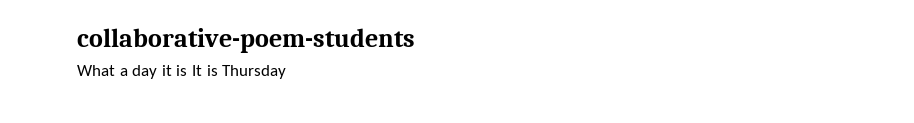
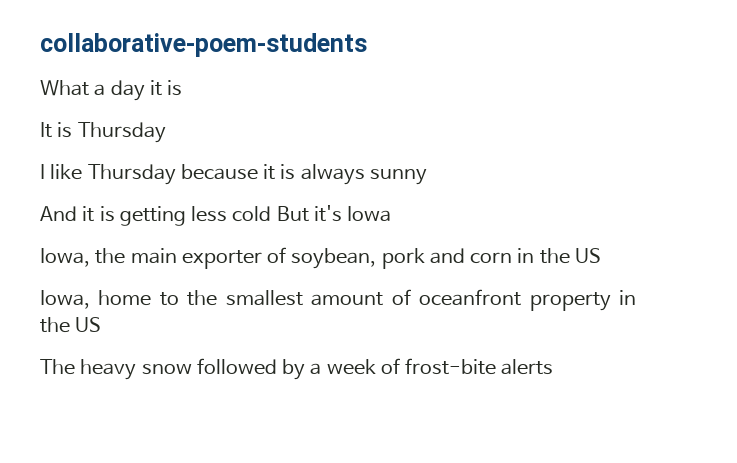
- What a day it is It is Thursday
+ What a day it is
+ It is Thursday
+ I like Thursday because it is always sunny
+ And it is getting less cold But it's Iowa
+ Iowa, the main exporter of soybean, pork and corn in the US
+ Iowa, home to the smallest amount of oceanfront property in the US
+ The heavy snow followed by a week of frost-bite alerts

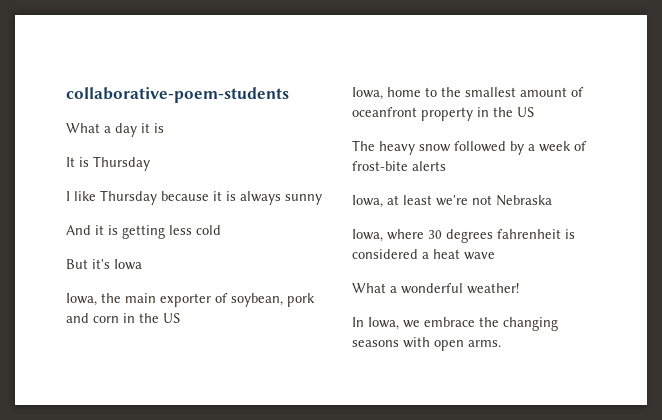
- And it is getting less cold But it's Iowa
+ And it is getting less cold
+ But it's Iowa
+ Iowa, at least we're not Nebraska
+ Iowa, where 30 degrees fahrenheit is considered a heat wave
+ What a wonderful weather!
+ In Iowa, we embrace the changing seasons with open arms.

